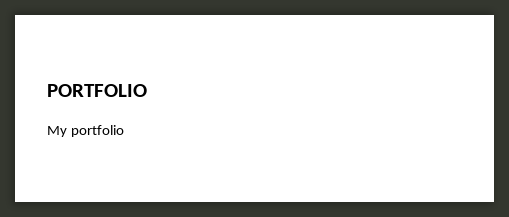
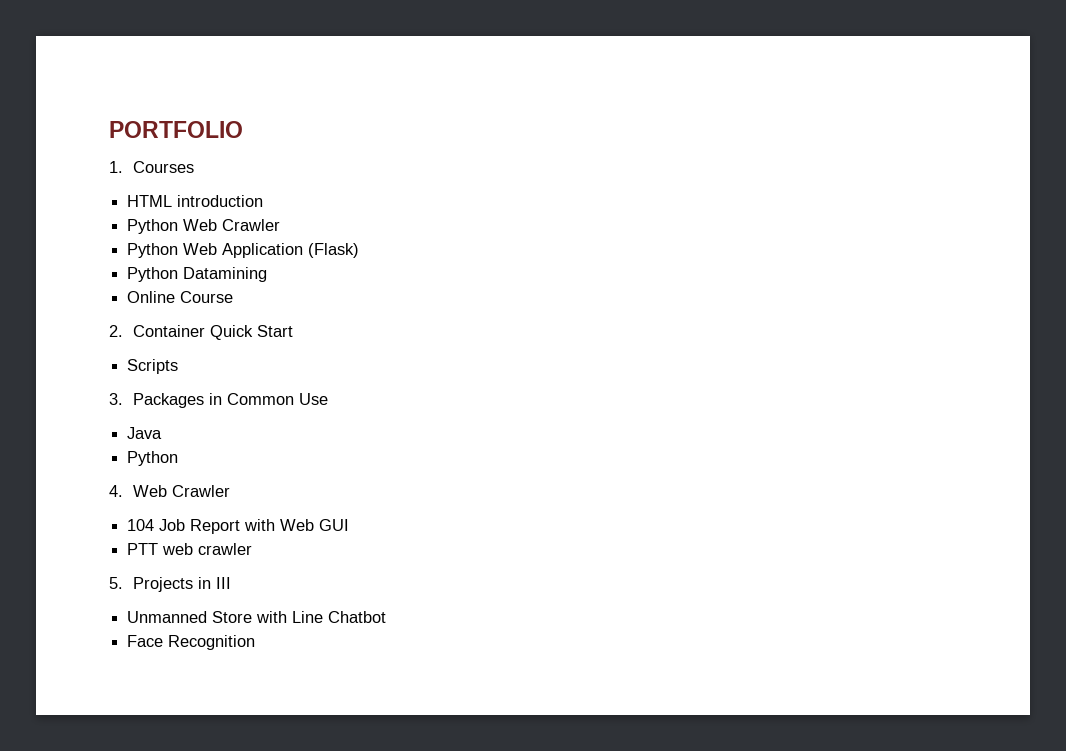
- My portfolio
+ 1. Courses
+ HTML introduction
+ Python Web Crawler
+ Python Web Application (Flask)
+ Python Datamining
+ Online Course
+ 2. Container Quick Start
+ Scripts
+ 3. Packages in Common Use
+ Java
+ Python
+ 4. Web Crawler
+ 104 Job Report with Web GUI
+ PTT web crawler
+ 5. Projects in III
+ Unmanned Store with Line Chatbot
+ Face Recognition

